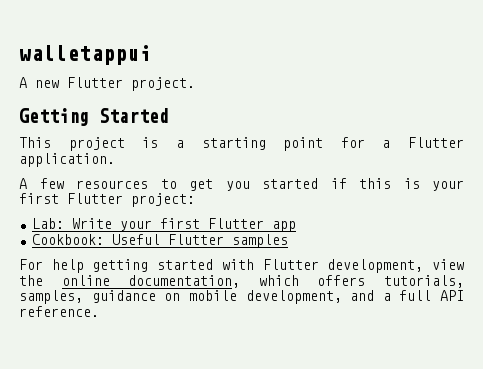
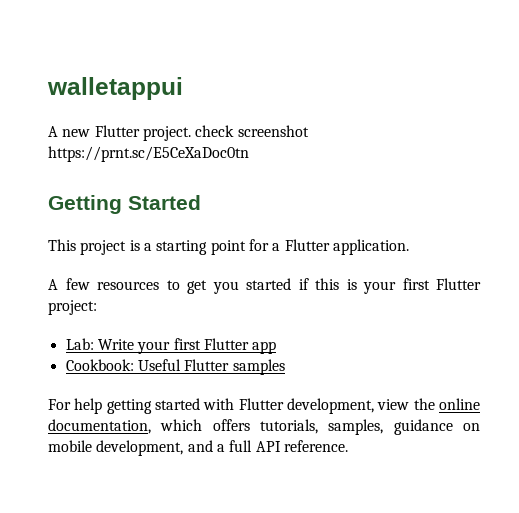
- A new Flutter project.
+ A new Flutter project. check screenshot https://prnt.sc/E5CeXaDoc0tn

